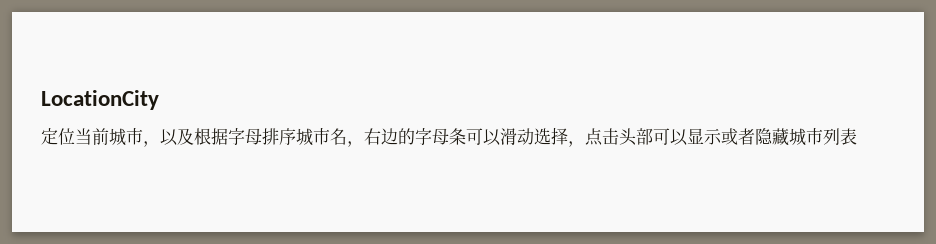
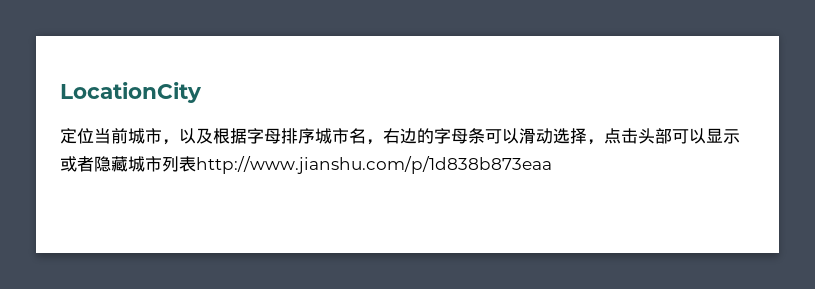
- 定位当前城市，以及根据字母排序城市名，右边的字母条可以滑动选择，点击头部可以显示或者隐藏城市列表
+ 定位当前城市，以及根据字母排序城市名，右边的字母条可以滑动选择，点击头部可以显示或者隐藏城市列表http://www.jianshu.com/p/1d838b873eaa

